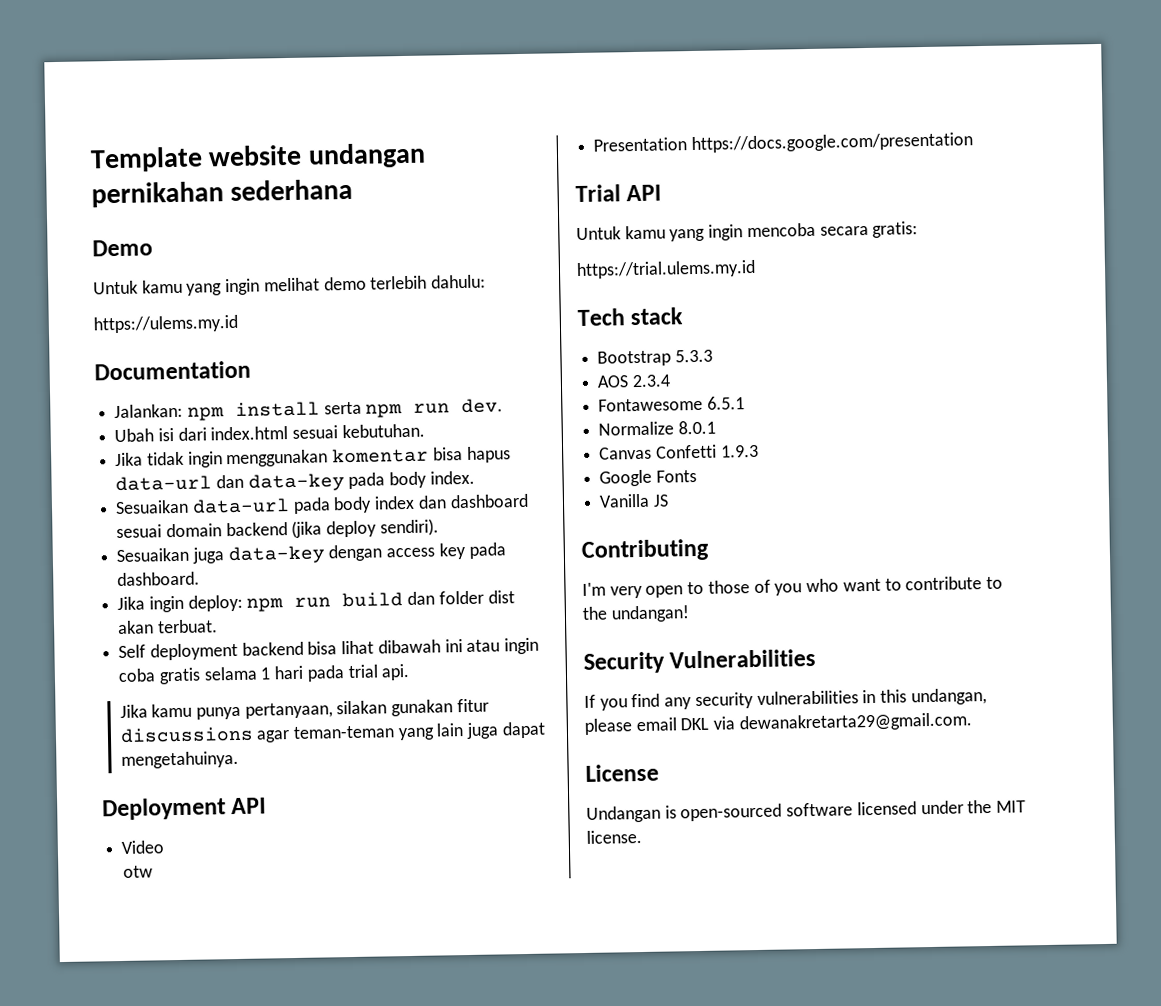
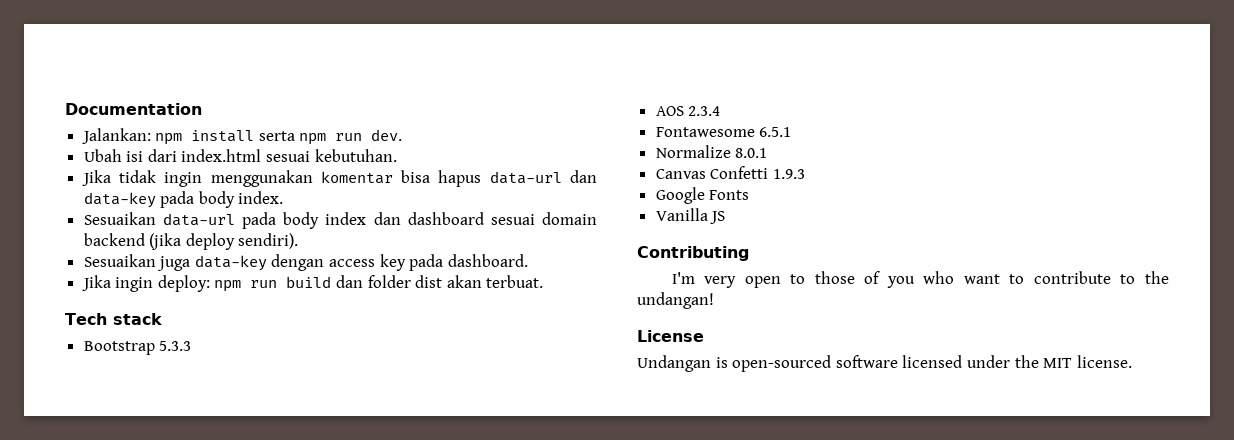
- Template website undangan pernikahan sederhana
- Demo
- Untuk kamu yang ingin melihat demo terlebih dahulu:
- https://ulems.my.id
- Self deployment backend bisa lihat dibawah ini atau ingin coba gratis selama 1 hari pada trial api.
- Jika kamu punya pertanyaan, silakan gunakan fitur discussions agar teman-teman yang lain juga dapat mengetahuinya.
- Deployment API
- Video
- otw
- Presentation https://docs.google.com/presentation
- Trial API
- Untuk kamu yang ingin mencoba secara gratis:
- https://trial.ulems.my.id
- Security Vulnerabilities
- If you find any security vulnerabilities in this undangan, please email DKL via dewanakretarta29@gmail.com.

